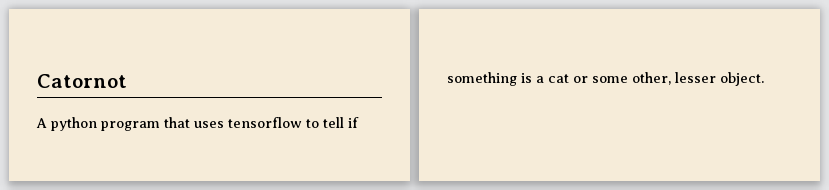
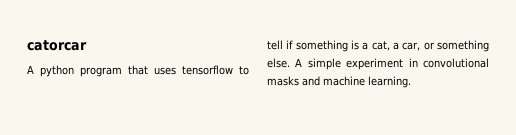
- Catornot
+ catorcar
- A python program that uses tensorflow to tell if something is a cat or some other, lesser object.
+ A python program that uses tensorflow to tell if something is a cat, a car, or something else. A simple experiment in convolutional masks and machine learning.

